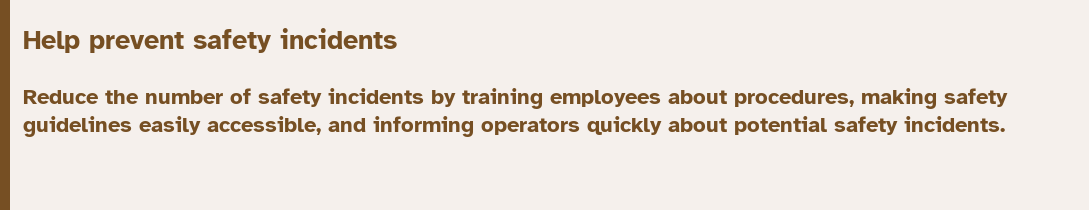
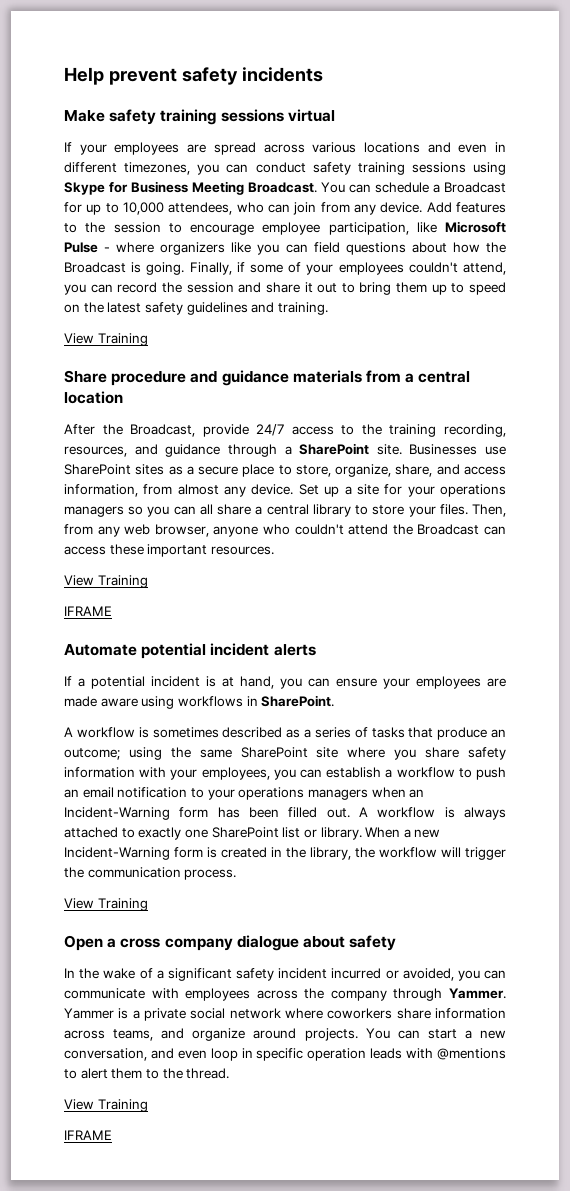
- Reduce the number of safety incidents by training employees about procedures, making safety guidelines easily accessible, and informing operators quickly about potential safety incidents.
+ Make safety training sessions virtual
+ If your employees are spread across various locations and even in different timezones, you can conduct safety training sessions using Skype for Business Meeting Broadcast. You can schedule a Broadcast for up to 10,000 attendees, who can join from any device. Add features to the session to encourage employee participation, like Microsoft Pulse - where organizers like you can field questions about how the Broadcast is going. Finally, if some of your employees couldn't attend, you can record the session and share it out to bring them up to speed on the latest safety guidelines and training.
+ View Training
+ Share procedure and guidance materials from a central location
+ After the Broadcast, provide 24/7 access to the training recording, resources, and guidance through a SharePoint site. Businesses use SharePoint sites as a secure place to store, organize, share, and access information, from almost any device. Set up a site for your operations managers so you can all share a central library to store your files. Then, from any web browser, anyone who couldn't attend the Broadcast can access these important resources.
+ View Training
+ IFRAME
+ Automate potential incident alerts
+ If a potential incident is at hand, you can ensure your employees are made aware using workflows in SharePoint.
+ A workflow is sometimes described as a series of tasks that produce an outcome; using the same SharePoint site where you share safety information with your employees, you can establish a workflow to push an email notification to your operations managers when an Incident-Warning form has been filled out. A workflow is always attached to exactly one SharePoint list or library. When a new Incident-Warning form is created in the library, the workflow will trigger the communication process.
+ View Training
+ Open a cross company dialogue about safety
+ In the wake of a significant safety incident incurred or avoided, you can communicate with employees across the company through Yammer. Yammer is a private social network where coworkers share information across teams, and organize around projects. You can start a new conversation, and even loop in specific operation leads with @mentions to alert them to the thread.
+ View Training
+ IFRAME

